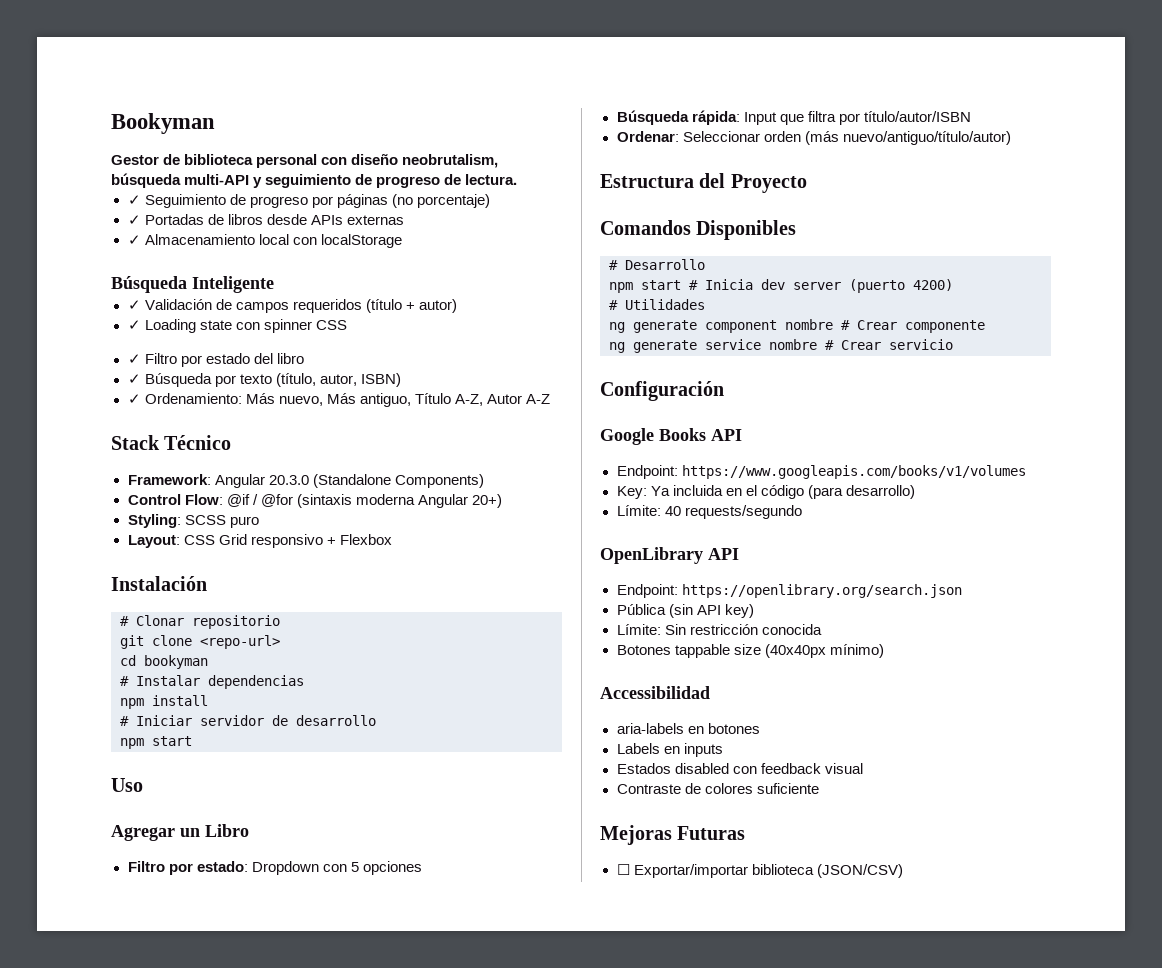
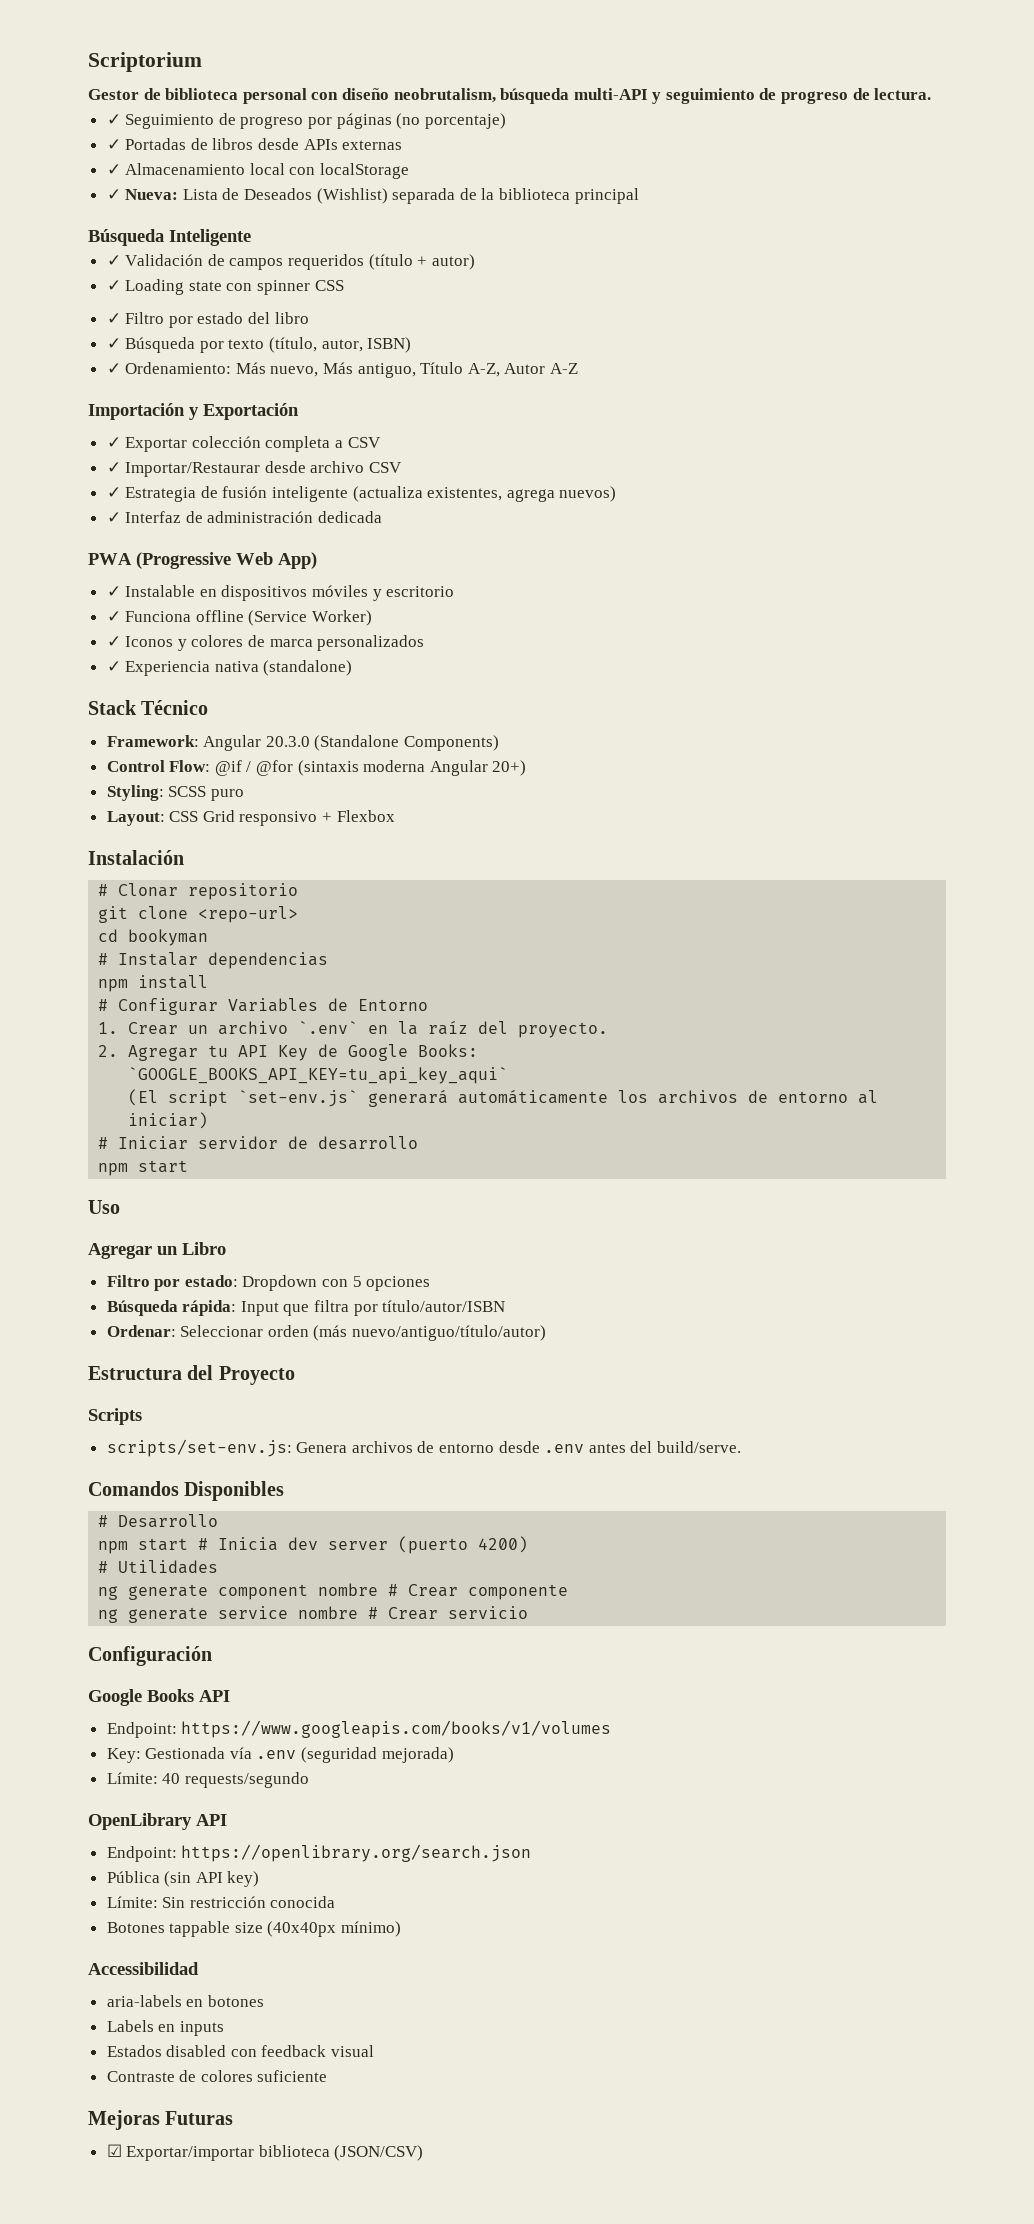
- Bookyman
+ Scriptorium
+ ✓ Nueva: Lista de Deseados (Wishlist) separada de la biblioteca principal
+ Importación y Exportación
+ ✓ Exportar colección completa a CSV
+ ✓ Importar/Restaurar desde archivo CSV
+ ✓ Estrategia de fusión inteligente (actualiza existentes, agrega nuevos)
+ ✓ Interfaz de administración dedicada
+ PWA (Progressive Web App)
+ ✓ Instalable en dispositivos móviles y escritorio
+ ✓ Funciona offline (Service Worker)
+ ✓ Iconos y colores de marca personalizados
+ ✓ Experiencia nativa (standalone)
+ # Configurar Variables de Entorno
+ 1. Crear un archivo `.env` en la raíz del proyecto.
+ 2. Agregar tu API Key de Google Books:
+ `GOOGLE_BOOKS_API_KEY=tu_api_key_aqui`
+ (El script `set-env.js` generará automáticamente los archivos de entorno al iniciar)
+ Scripts
+ scripts/set-env.js: Genera archivos de entorno desde .env antes del build/serve.
- Key: Ya incluida en el código (para desarrollo)
+ Key: Gestionada vía .env (seguridad mejorada)
- ☐ Exportar/importar biblioteca (JSON/CSV)
+ ☑ Exportar/importar biblioteca (JSON/CSV)

